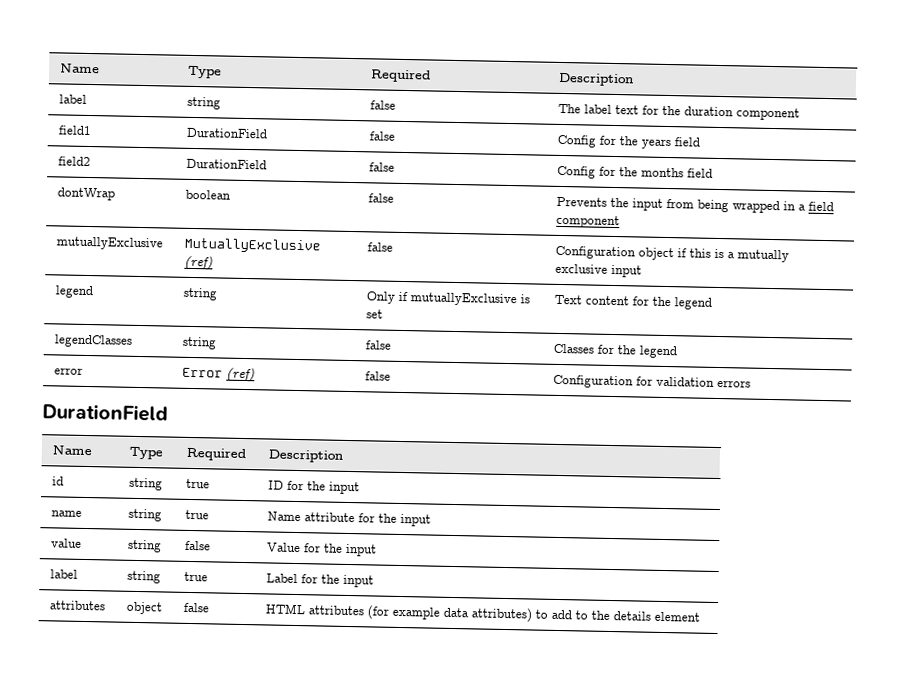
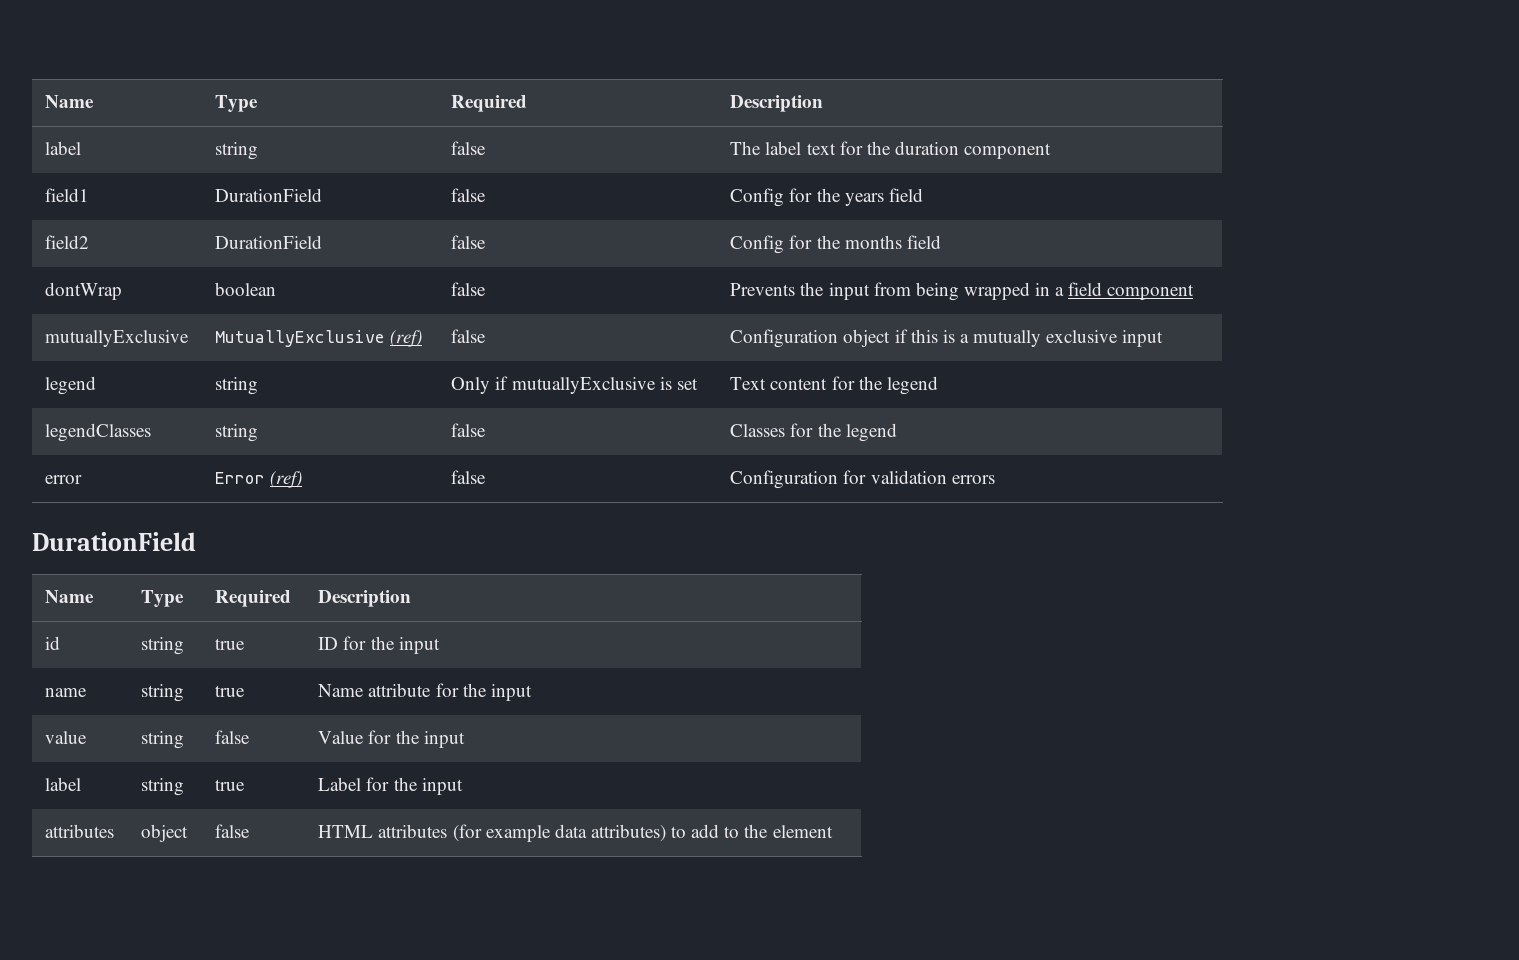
- attributes | object | false | HTML attributes (for example data attributes) to add to the details element
+ attributes | object | false | HTML attributes (for example data attributes) to add to the element

